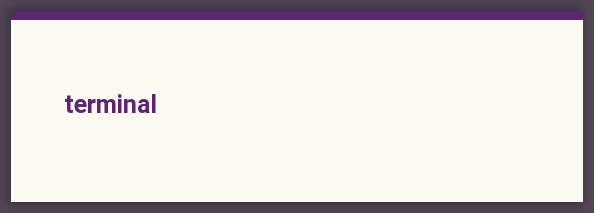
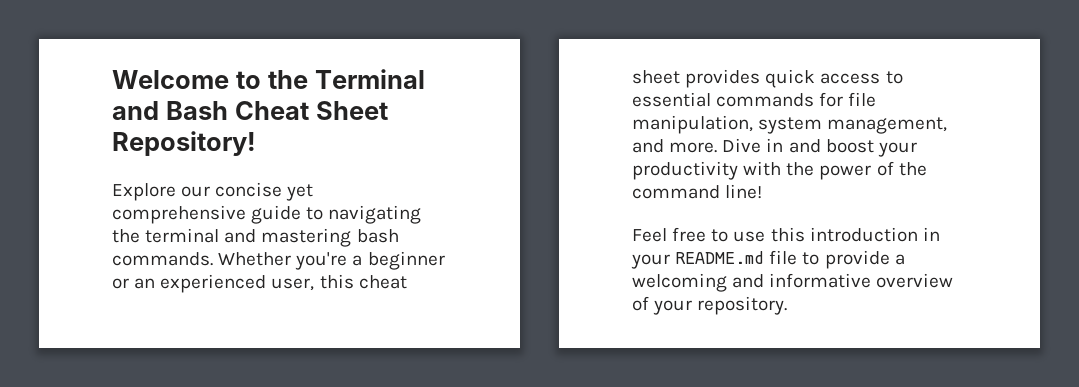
- terminal
+ Welcome to the Terminal and Bash Cheat Sheet Repository!
+ Explore our concise yet comprehensive guide to navigating the terminal and mastering bash commands. Whether you're a beginner or an experienced user, this cheat sheet provides quick access to essential commands for file manipulation, system management, and more. Dive in and boost your productivity with the power of the command line!
+ Feel free to use this introduction in your README.md file to provide a welcoming and informative overview of your repository.

